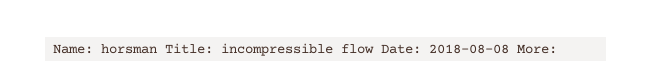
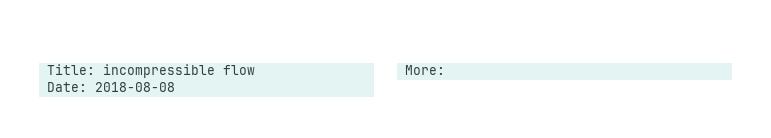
- Name: horsman Title: incompressible flow Date: 2018-08-08 More:
+ Title: incompressible flow
+ Date: 2018-08-08
+ More:

